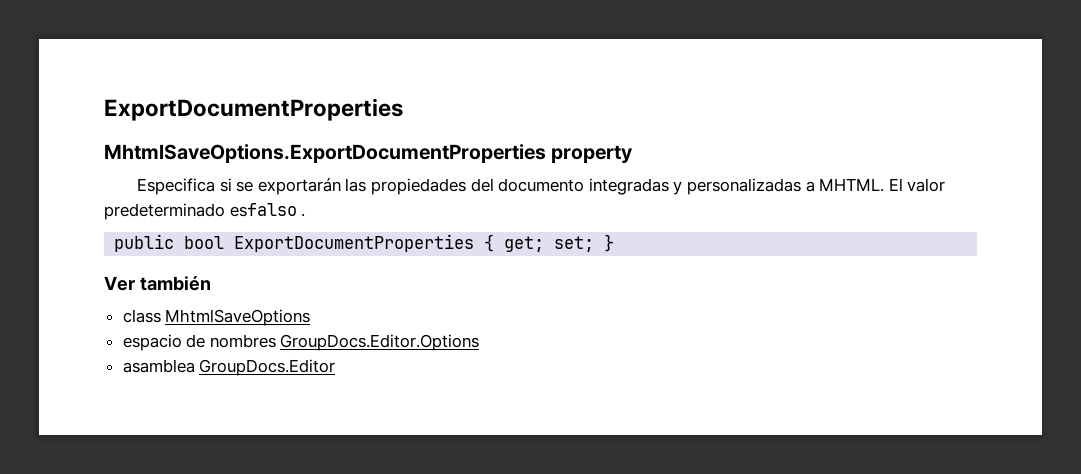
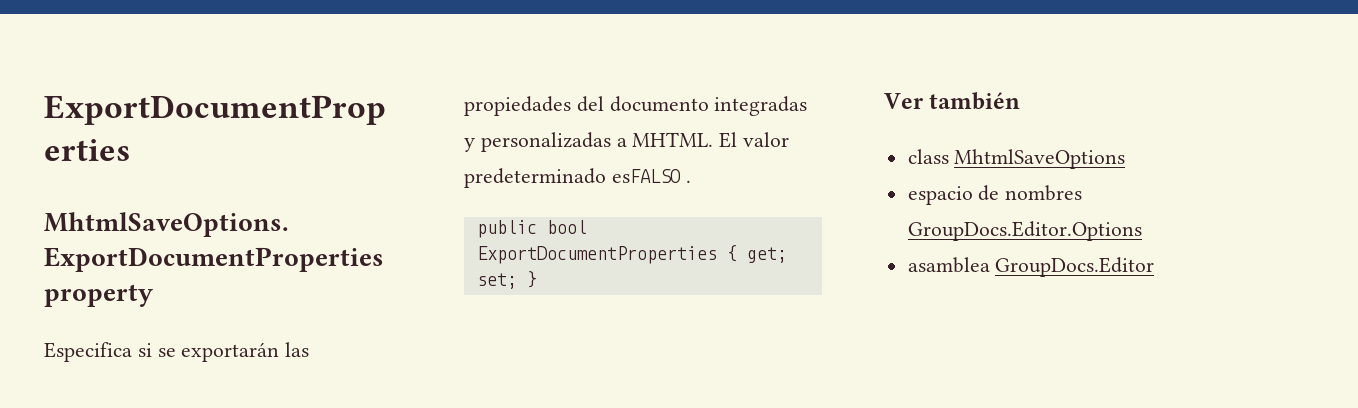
- El valor predeterminado esfalso .
+ El valor predeterminado esFALSO .

